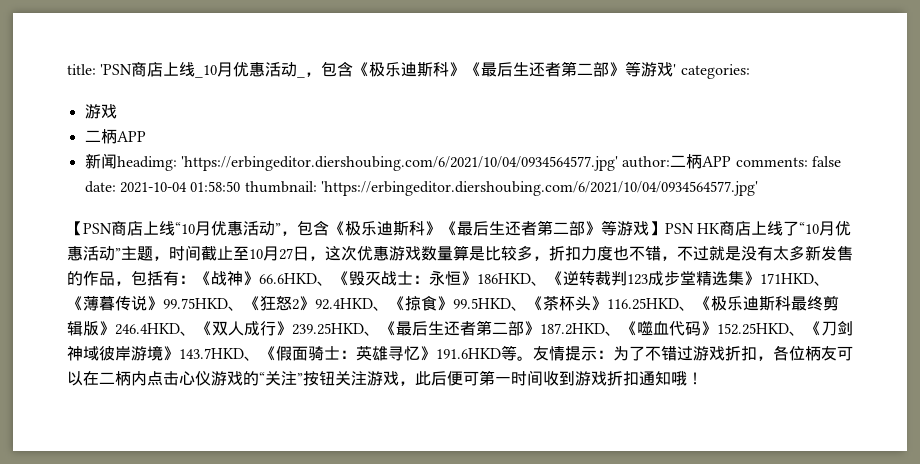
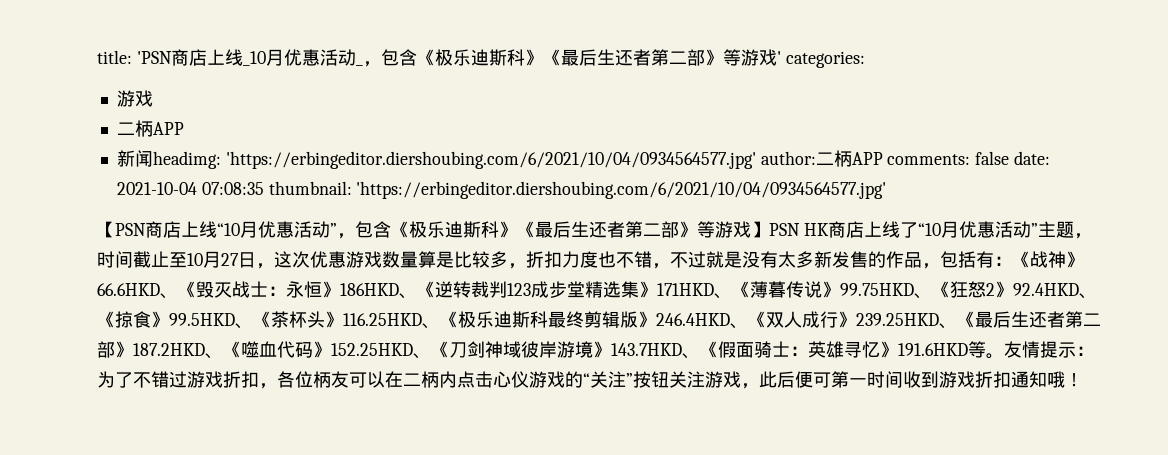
- 新闻headimg: 'https://erbingeditor.diershoubing.com/6/2021/10/04/0934564577.jpg' author:二柄APP comments: false date: 2021-10-04 01:58:50 thumbnail: 'https://erbingeditor.diershoubing.com/6/2021/10/04/0934564577.jpg'
+ 新闻headimg: 'https://erbingeditor.diershoubing.com/6/2021/10/04/0934564577.jpg' author:二柄APP comments: false date: 2021-10-04 07:08:35 thumbnail: 'https://erbingeditor.diershoubing.com/6/2021/10/04/0934564577.jpg'

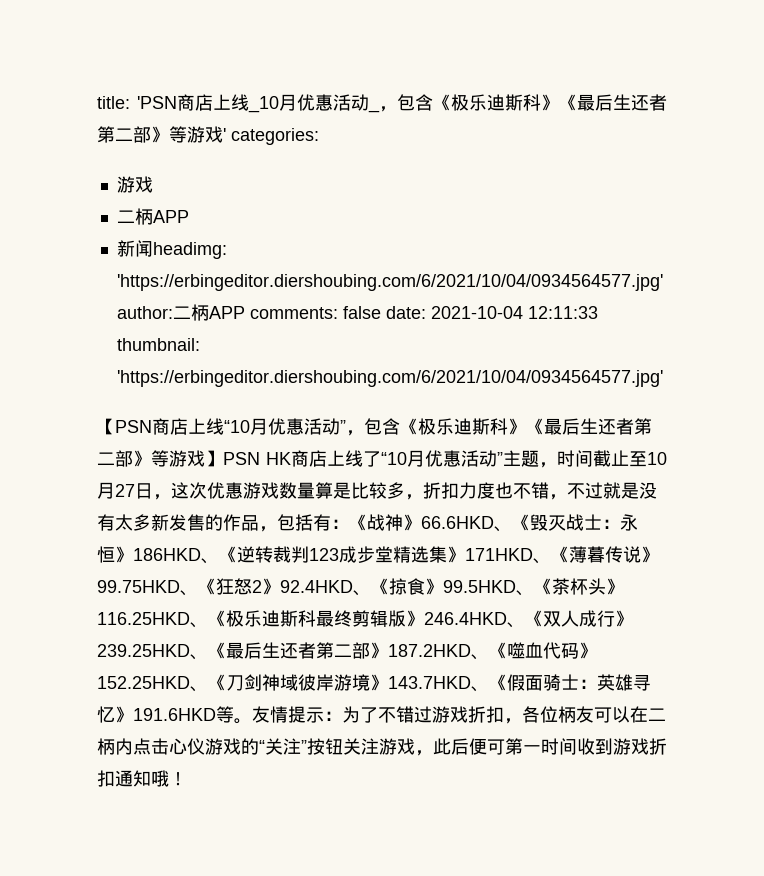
- 新闻headimg: 'https://erbingeditor.diershoubing.com/6/2021/10/04/0934564577.jpg' author:二柄APP comments: false date: 2021-10-04 07:08:35 thumbnail: 'https://erbingeditor.diershoubing.com/6/2021/10/04/0934564577.jpg'
+ 新闻headimg: 'https://erbingeditor.diershoubing.com/6/2021/10/04/0934564577.jpg' author:二柄APP comments: false date: 2021-10-04 12:11:33 thumbnail: 'https://erbingeditor.diershoubing.com/6/2021/10/04/0934564577.jpg'

